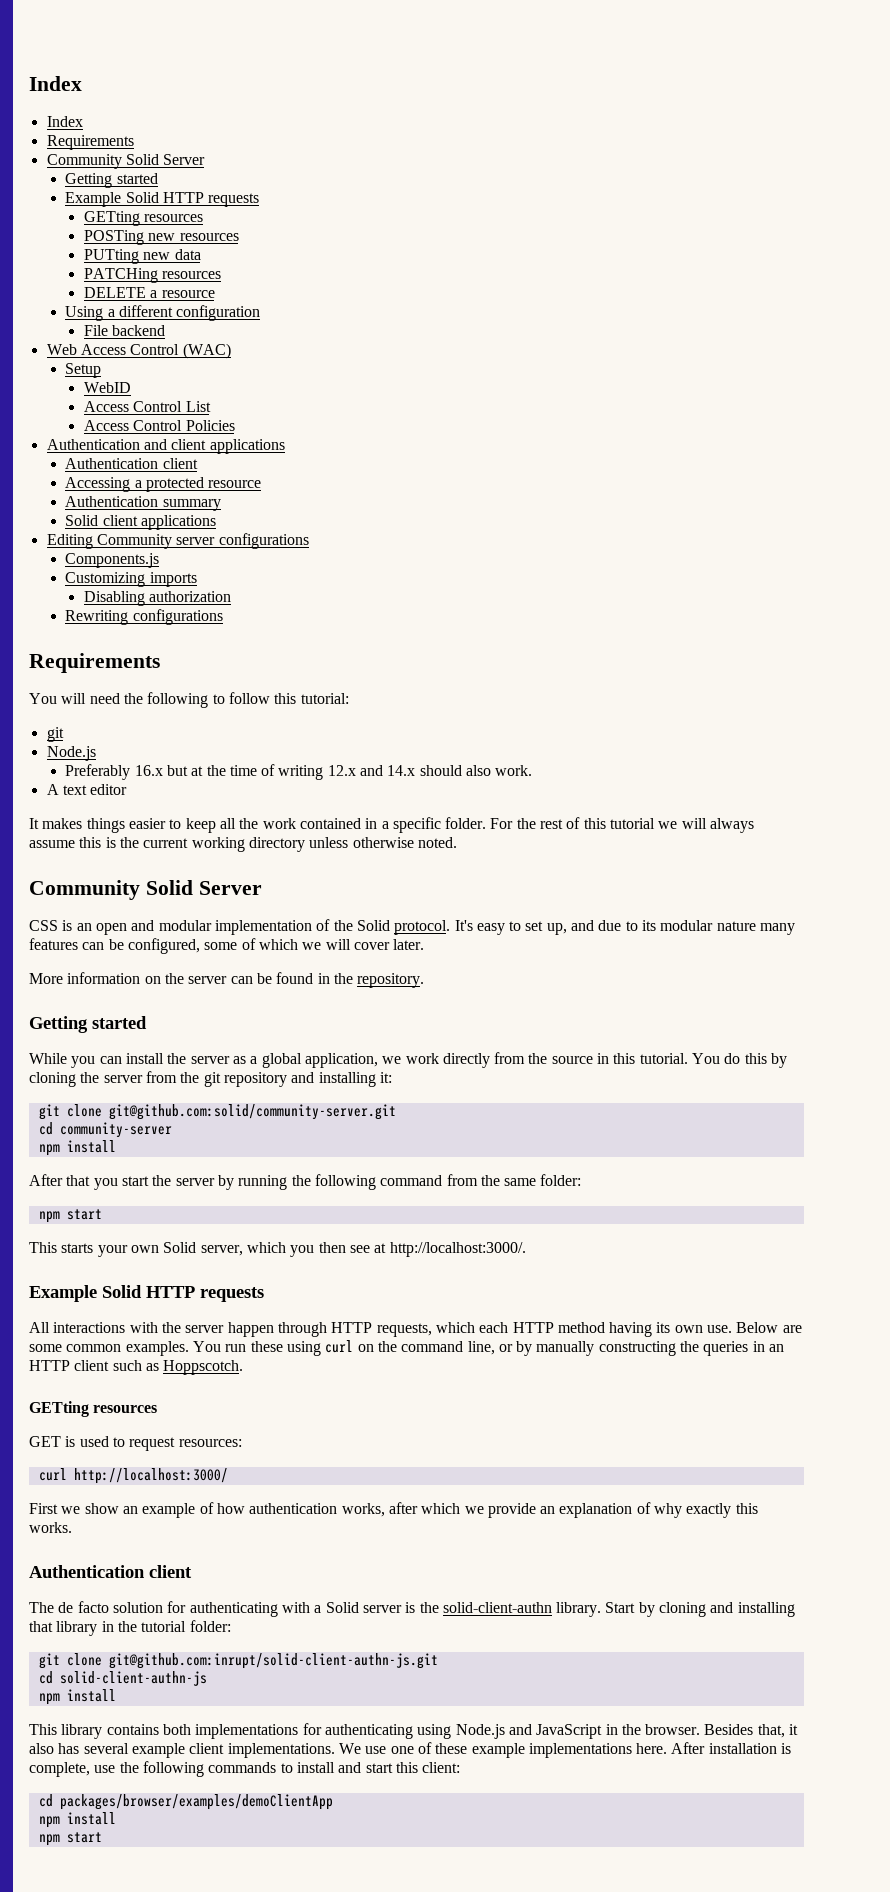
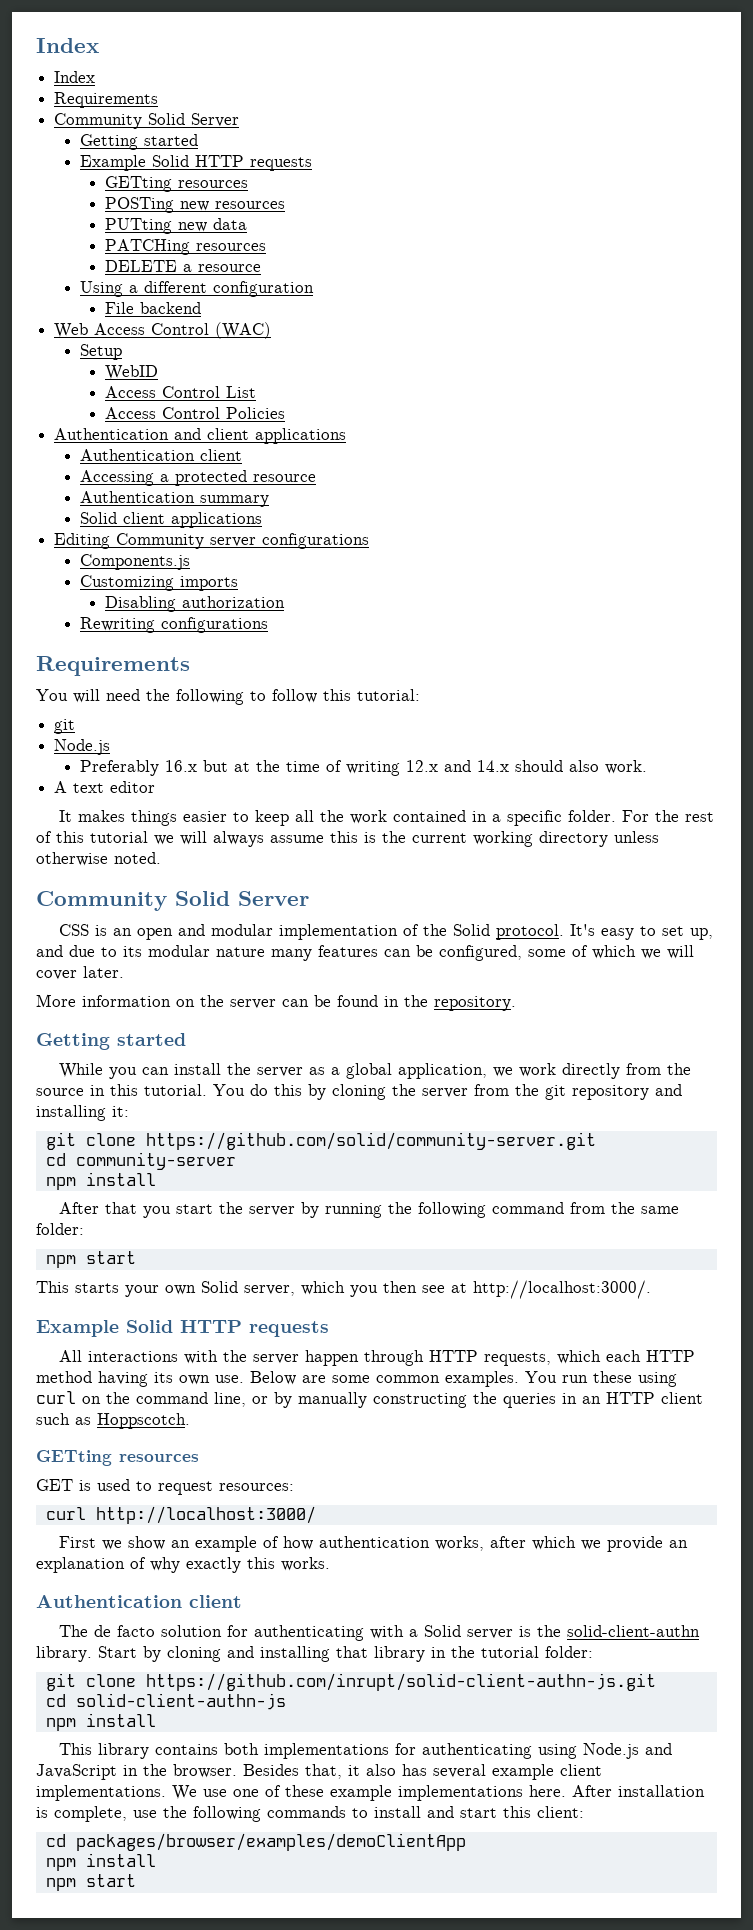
- git clone git@github.com:solid/community-server.git
+ git clone https://github.com/solid/community-server.git
- git clone git@github.com:inrupt/solid-client-authn-js.git
+ git clone https://github.com/inrupt/solid-client-authn-js.git

